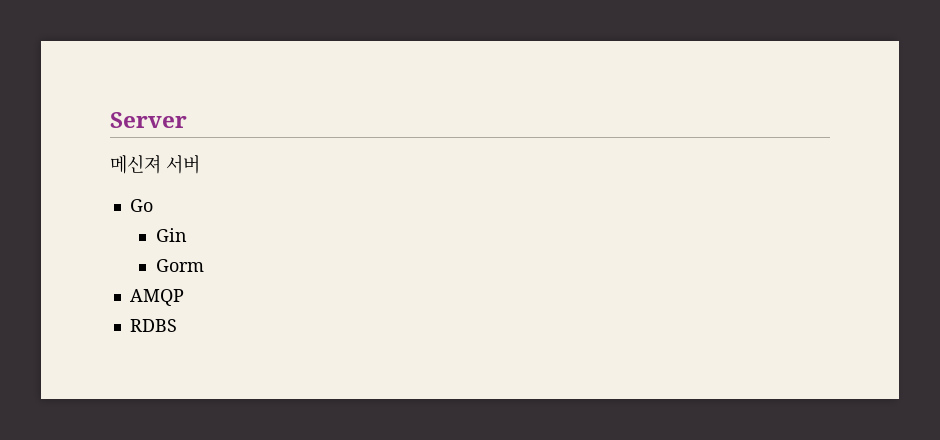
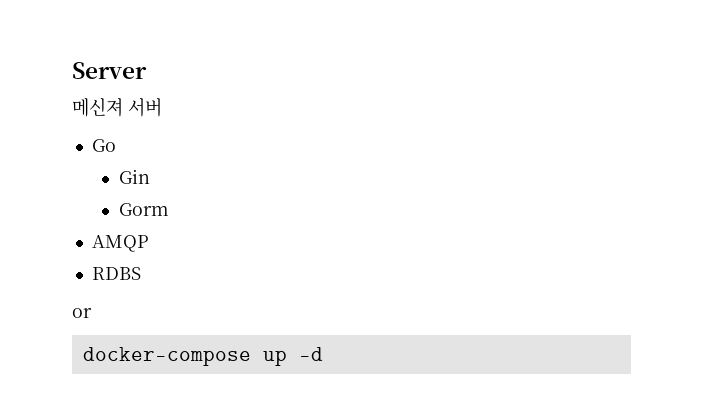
+ or
+ docker-compose up -d

